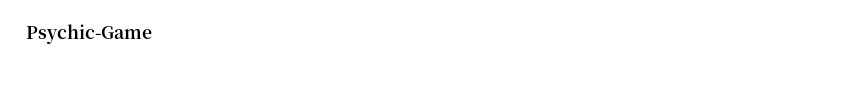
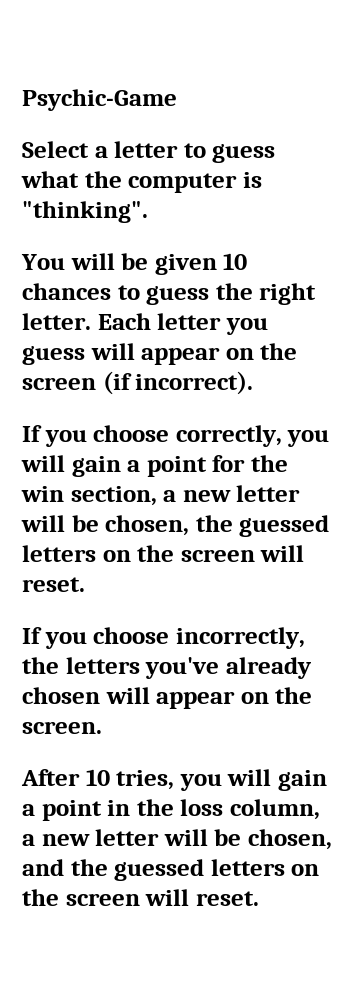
+ Select a letter to guess what the computer is "thinking".
+ You will be given 10 chances to guess the right letter. Each letter you guess will appear on the screen (if incorrect).
+ If you choose correctly, you will gain a point for the win section, a new letter will be chosen, the guessed letters on the screen will reset.
+ If you choose incorrectly, the letters you've already chosen will appear on the screen.
+ After 10 tries, you will gain a point in the loss column, a new letter will be chosen, and the guessed letters on the screen will reset.

